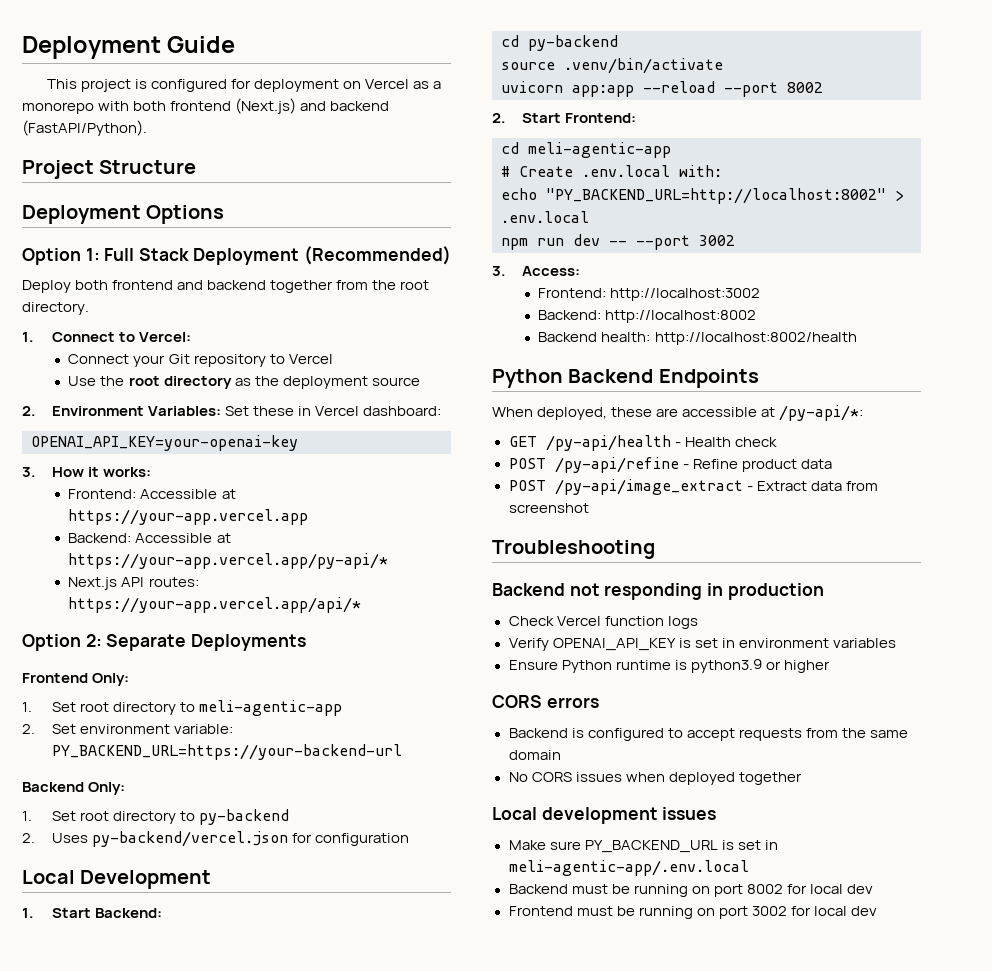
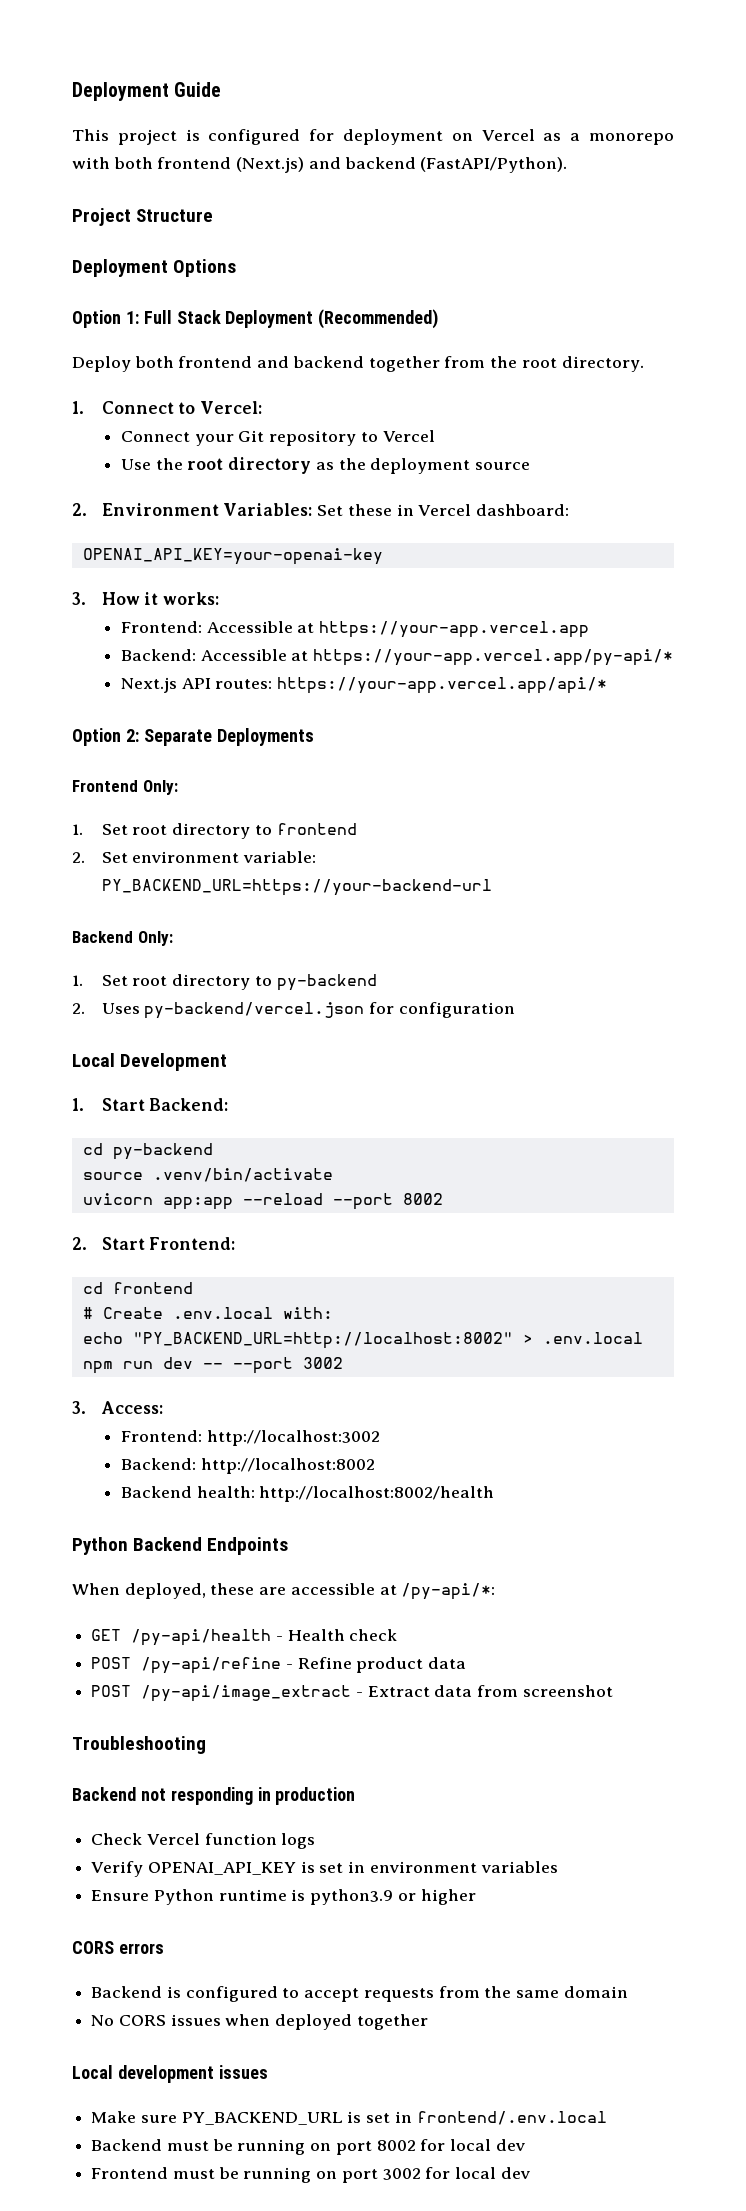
- 1. Set root directory to meli-agentic-app
+ 1. Set root directory to frontend
- cd meli-agentic-app
+ cd frontend
- Make sure PY_BACKEND_URL is set in meli-agentic-app/.env.local
+ Make sure PY_BACKEND_URL is set in frontend/.env.local

